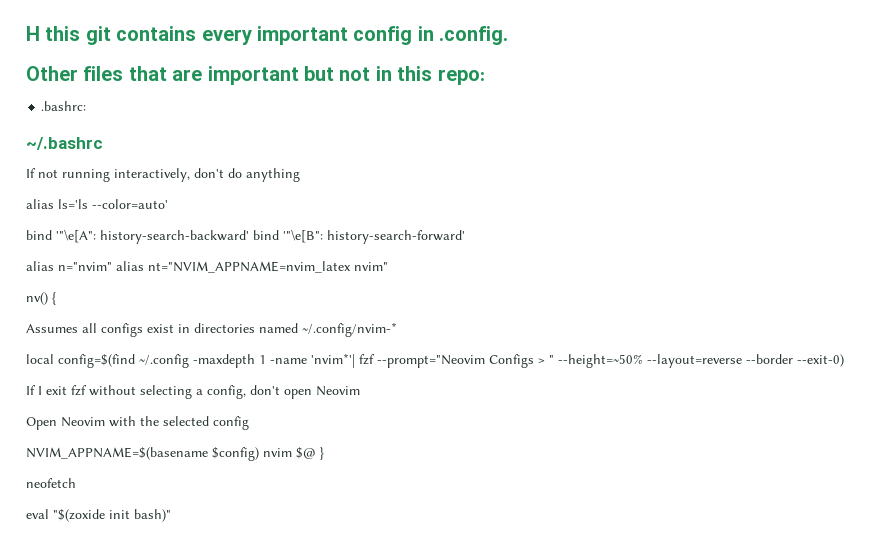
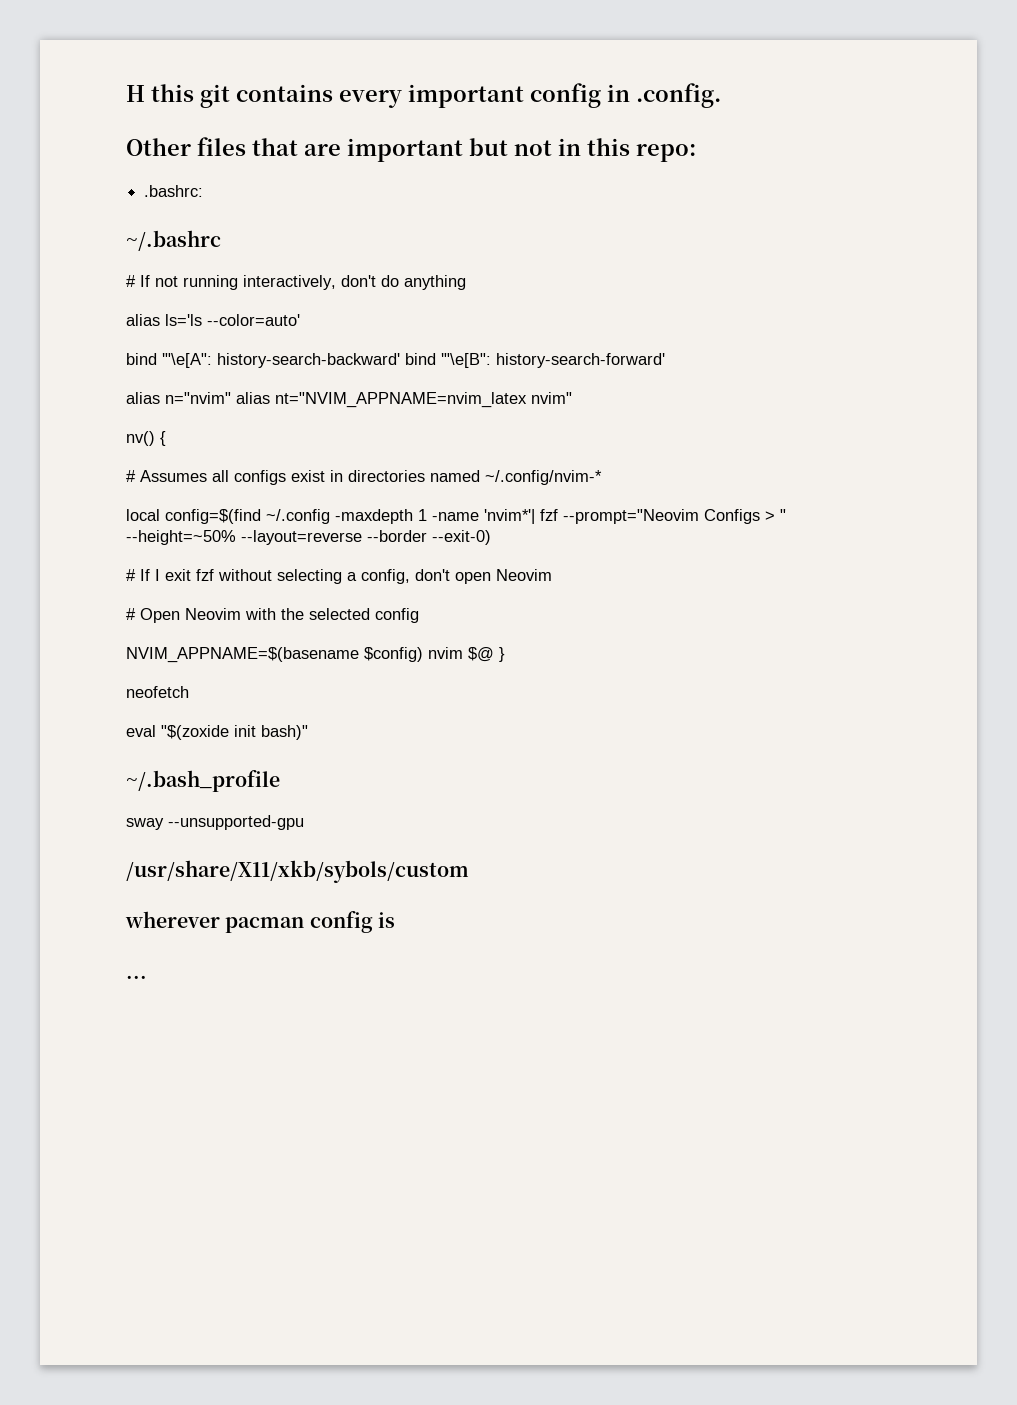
- If not running interactively, don't do anything
+ # If not running interactively, don't do anything
- Assumes all configs exist in directories named ~/.config/nvim-*
+ # Assumes all configs exist in directories named ~/.config/nvim-*
- If I exit fzf without selecting a config, don't open Neovim
+ # If I exit fzf without selecting a config, don't open Neovim
- Open Neovim with the selected config
+ # Open Neovim with the selected config
+ ~/.bash_profile
+ sway --unsupported-gpu
+ /usr/share/X11/xkb/sybols/custom
+ wherever pacman config is
+ ...

